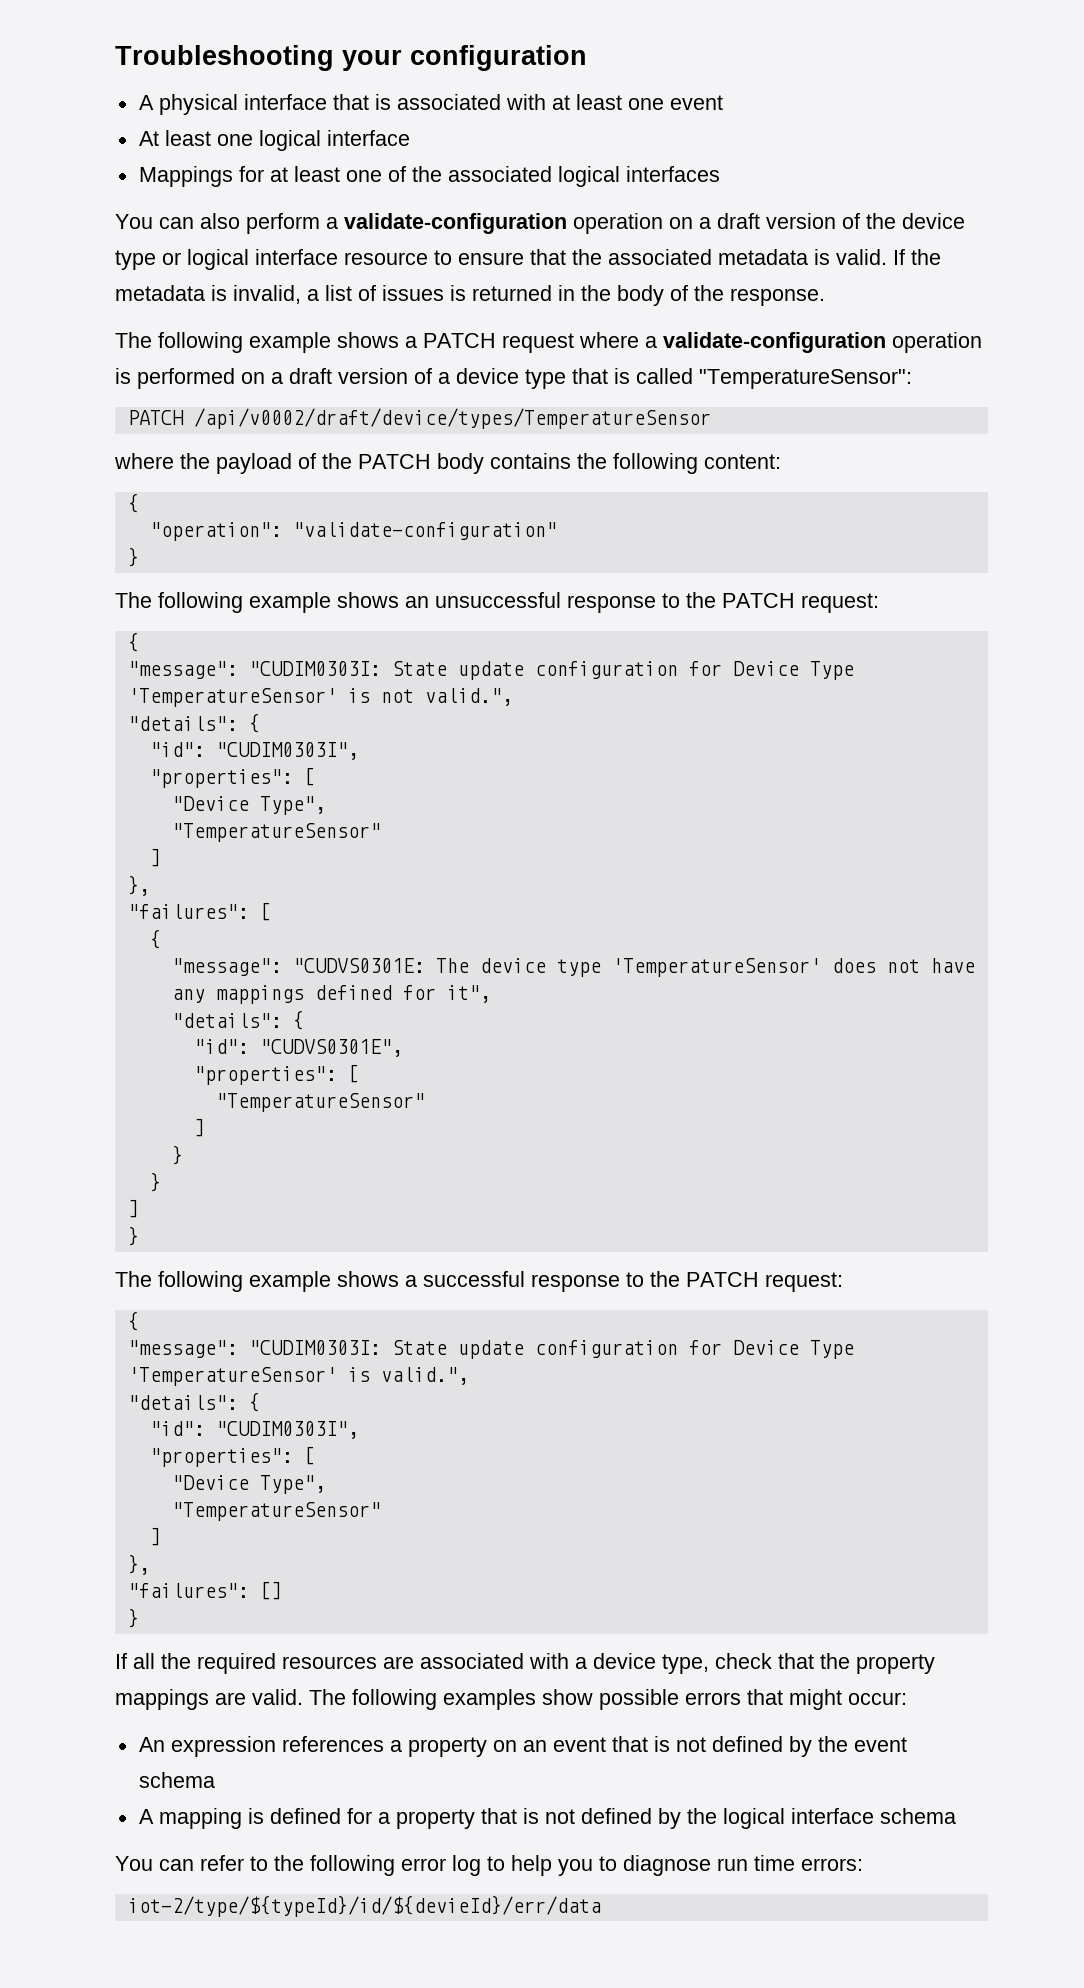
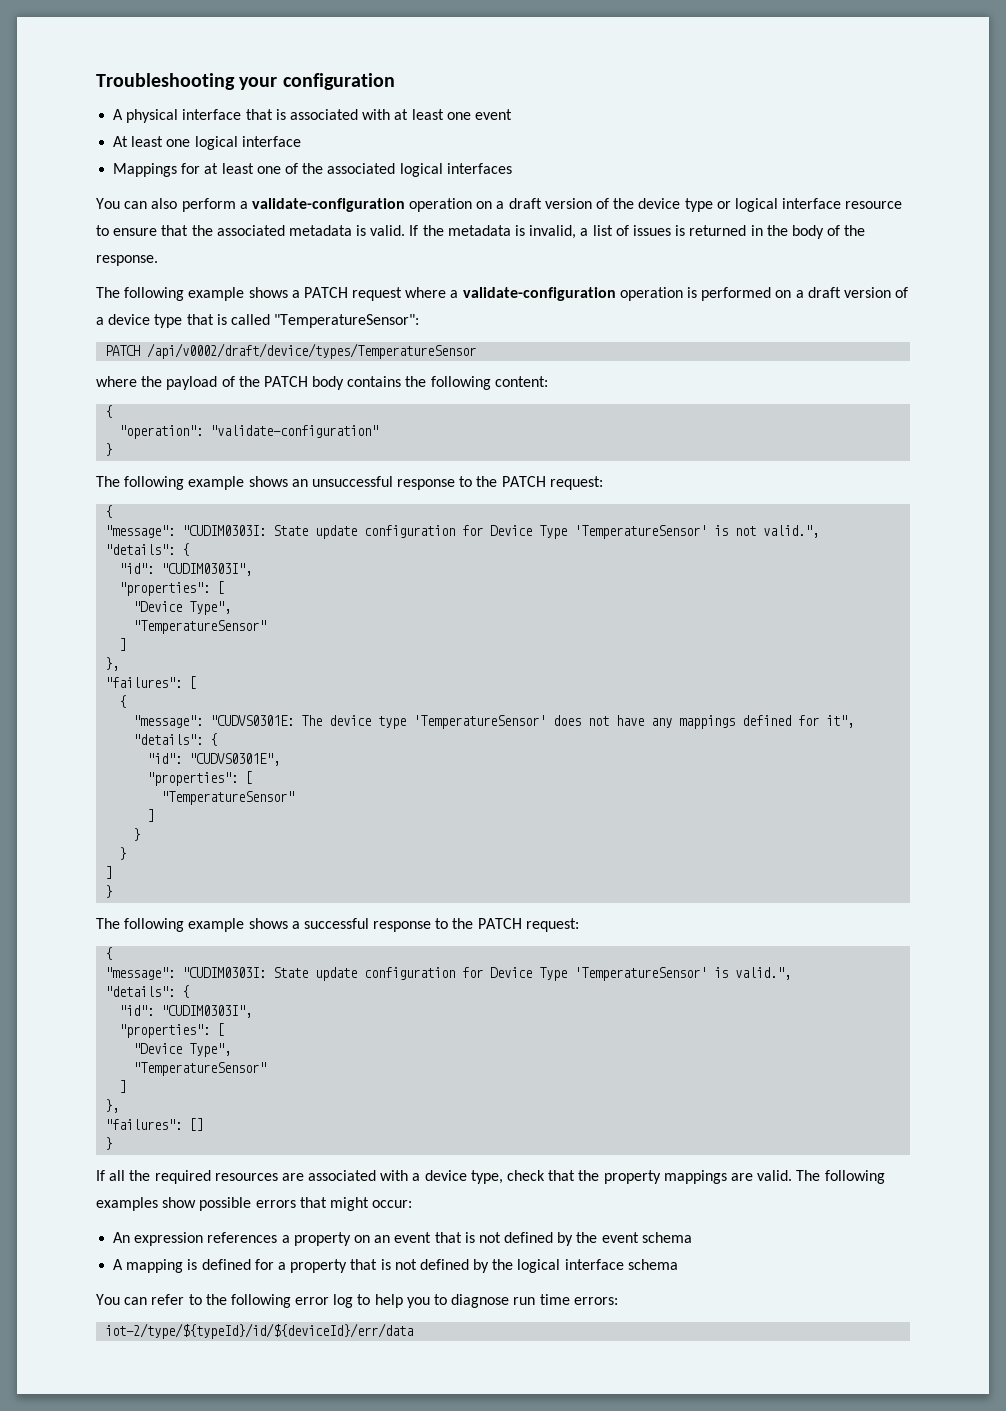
- iot-2/type/${typeId}/id/${devieId}/err/data
+ iot-2/type/${typeId}/id/${deviceId}/err/data

